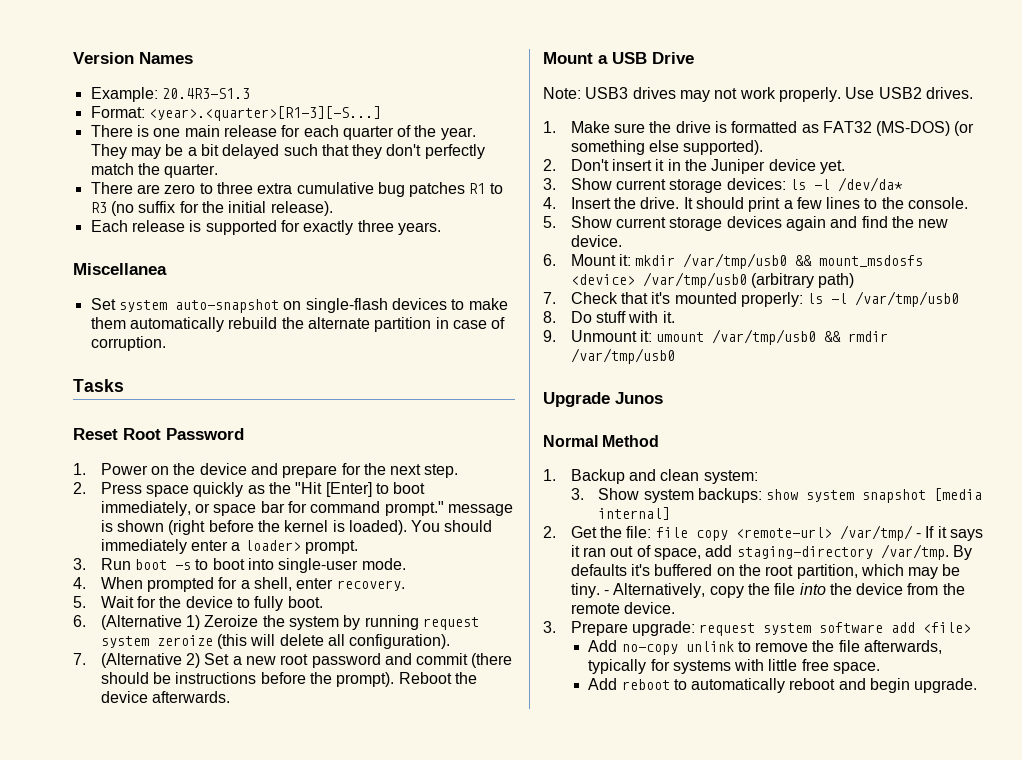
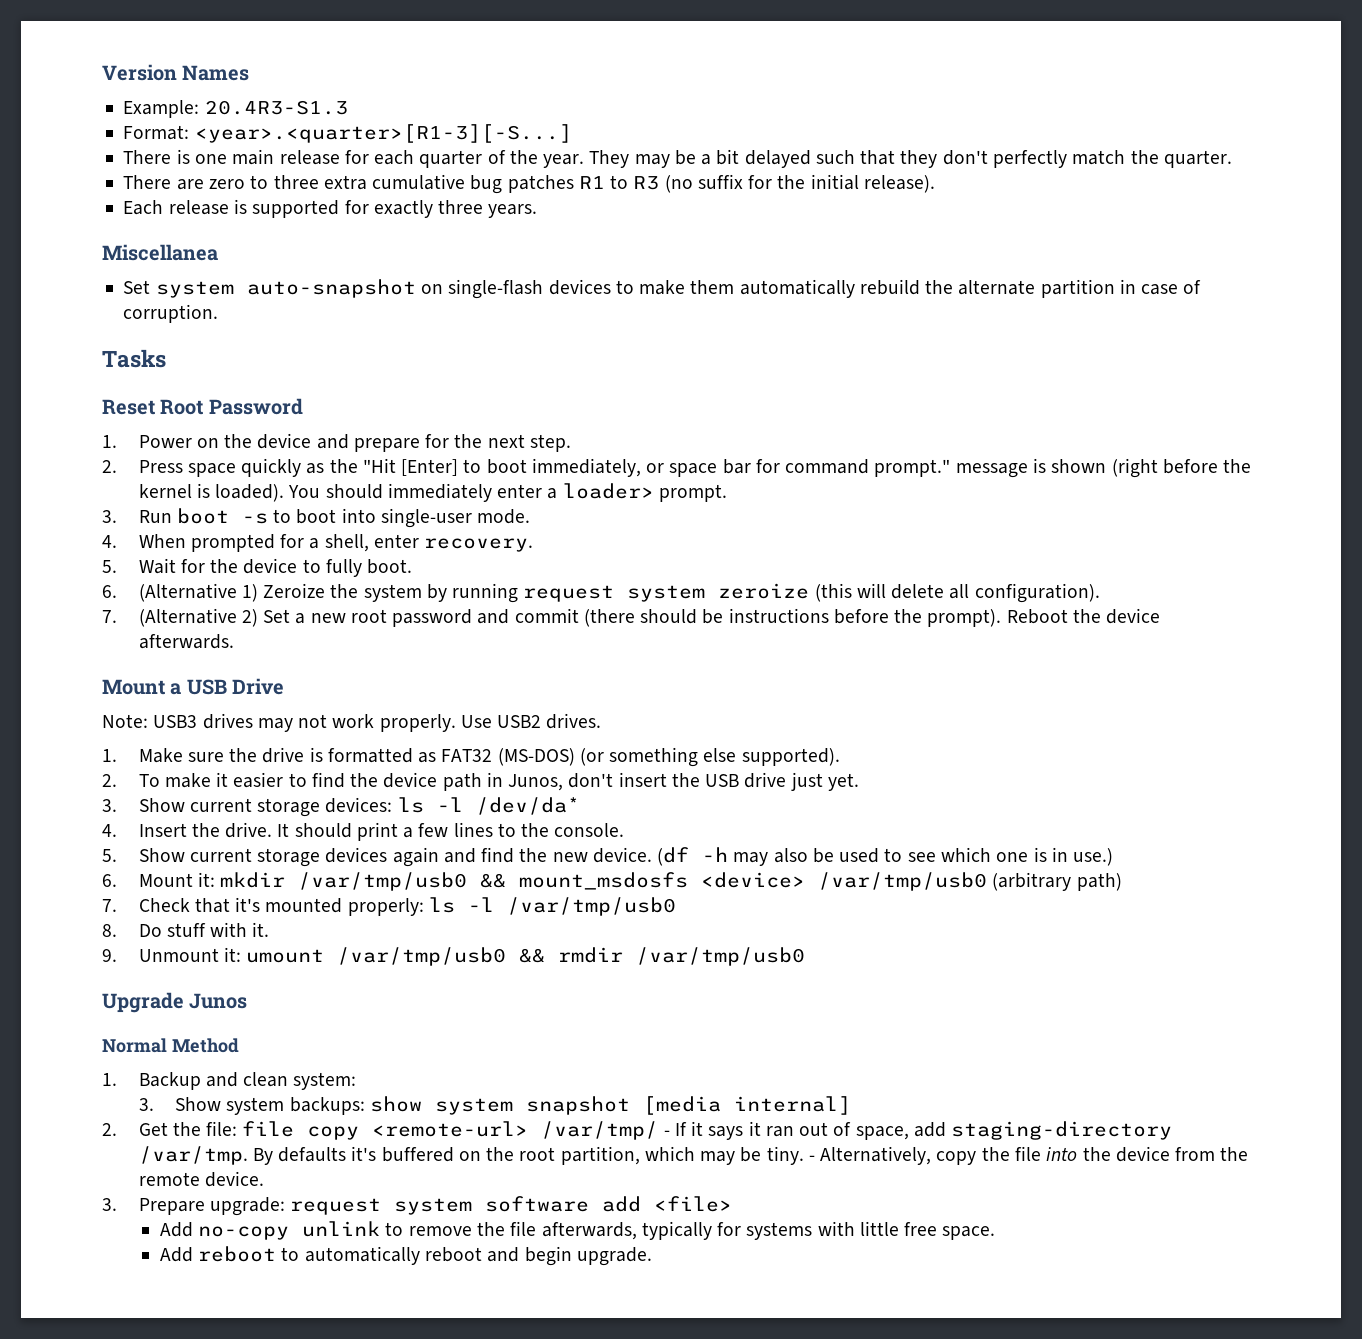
- 2. Don't insert it in the Juniper device yet.
+ 2. To make it easier to find the device path in Junos, don't insert the USB drive just yet.
+ (df -h may also be used to see which one is in use.)

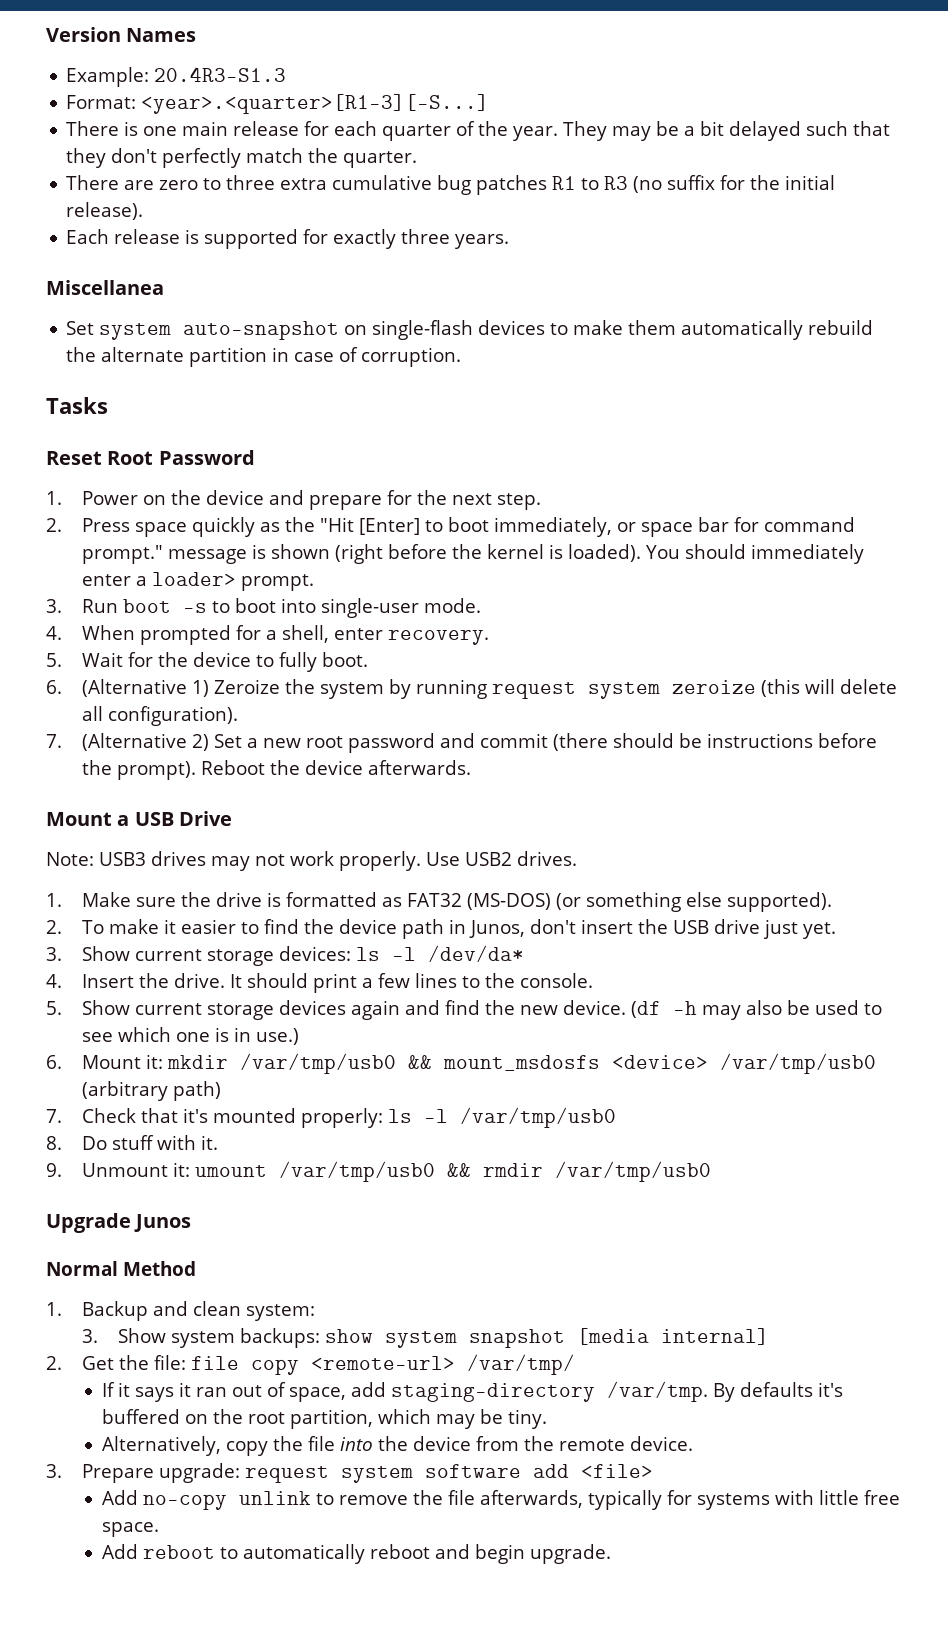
- 2. Get the file: file copy <remote-url> /var/tmp/ - If it says it ran out of space, add staging-directory /var/tmp.
+ 2. Get the file: file copy <remote-url> /var/tmp/
+ If it says it ran out of space, add staging-directory /var/tmp.
- By defaults it's buffered on the root partition, which may be tiny. - Alternatively, copy the file into the device from the remote device.
+ By defaults it's buffered on the root partition, which may be tiny.
+ Alternatively, copy the file into the device from the remote device.

